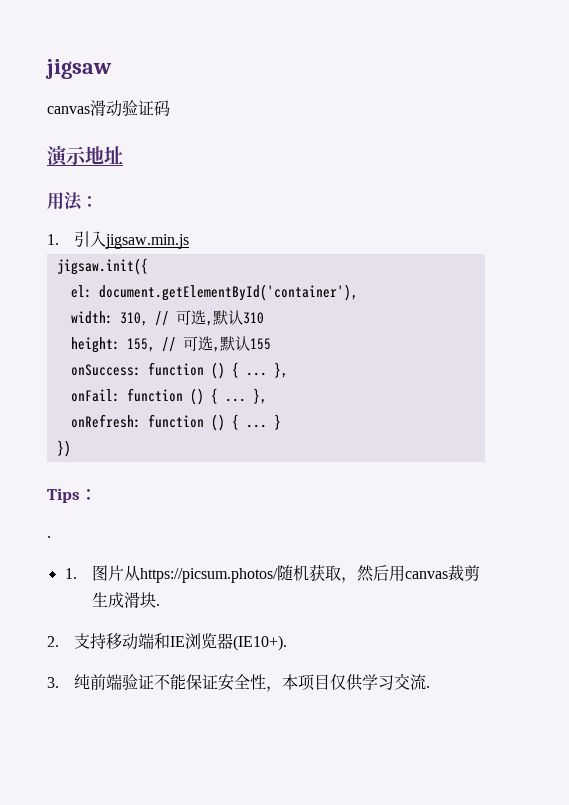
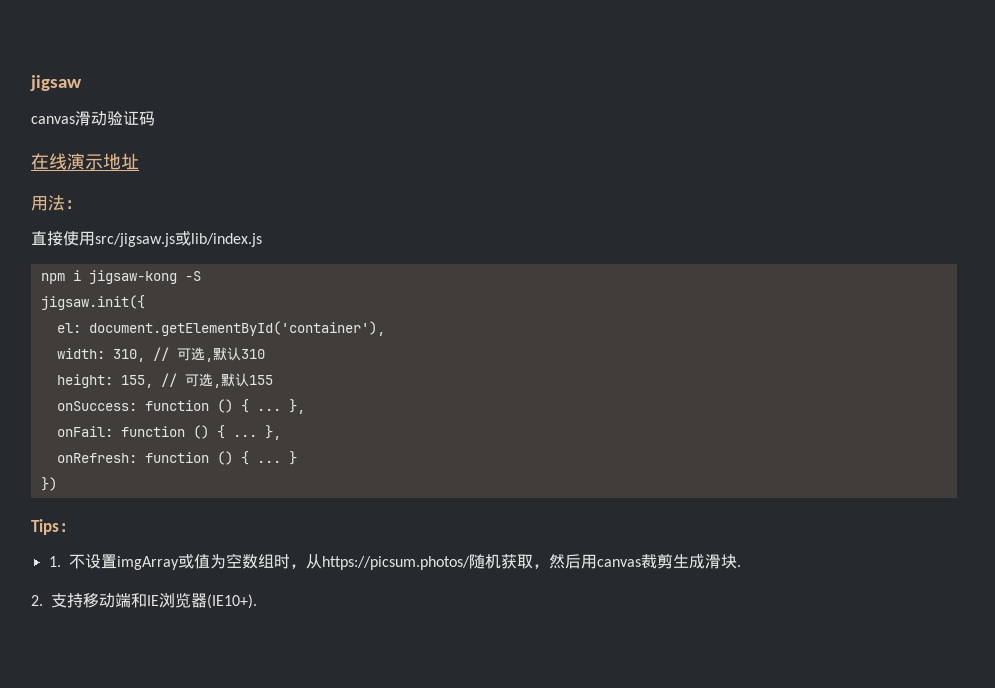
- 演示地址
+ 在线演示地址
- 1.引入jigsaw.min.js
+ 直接使用src/jigsaw.js或lib/index.js
+ npm i jigsaw-kong -S
  Tips：
- .
- 1.图片从https://picsum.photos/随机获取，然后用canvas裁剪生成滑块.
+ 1.不设置imgArray或值为空数组时，从https://picsum.photos/随机获取，然后用canvas裁剪生成滑块.
- 3.纯前端验证不能保证安全性，本项目仅供学习交流.

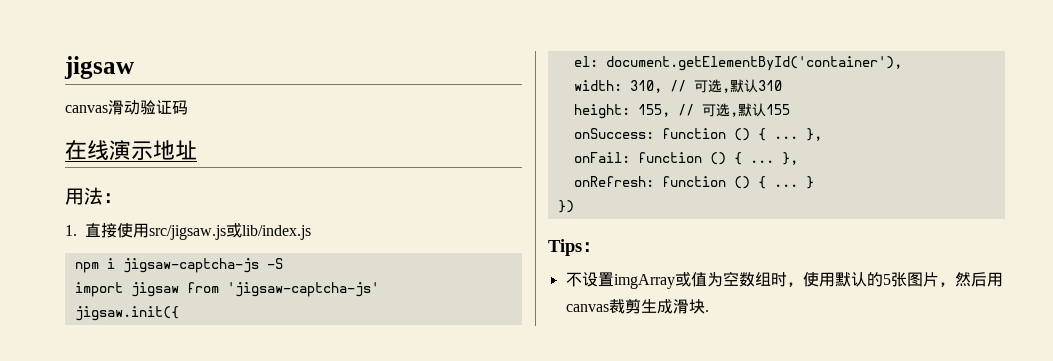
- 直接使用src/jigsaw.js或lib/index.js
+ 1.直接使用src/jigsaw.js或lib/index.js
- npm i jigsaw-kong -S
+ npm i jigsaw-captcha-js -S
+ import jigsaw from 'jigsaw-captcha-js'
- 1.不设置imgArray或值为空数组时，从https://picsum.photos/随机获取，然后用canvas裁剪生成滑块.
+ 不设置imgArray或值为空数组时，使用默认的5张图片，然后用canvas裁剪生成滑块.
- 2.支持移动端和IE浏览器(IE10+).

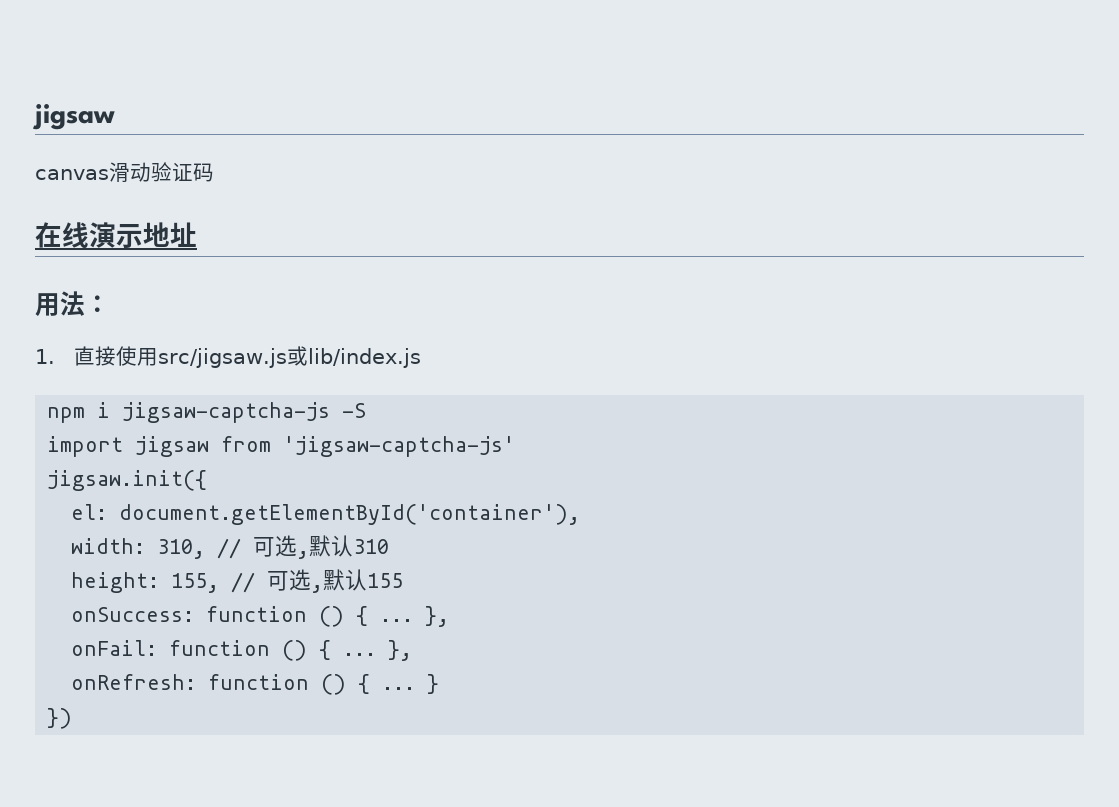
- Tips：
- 不设置imgArray或值为空数组时，使用默认的5张图片，然后用canvas裁剪生成滑块.

